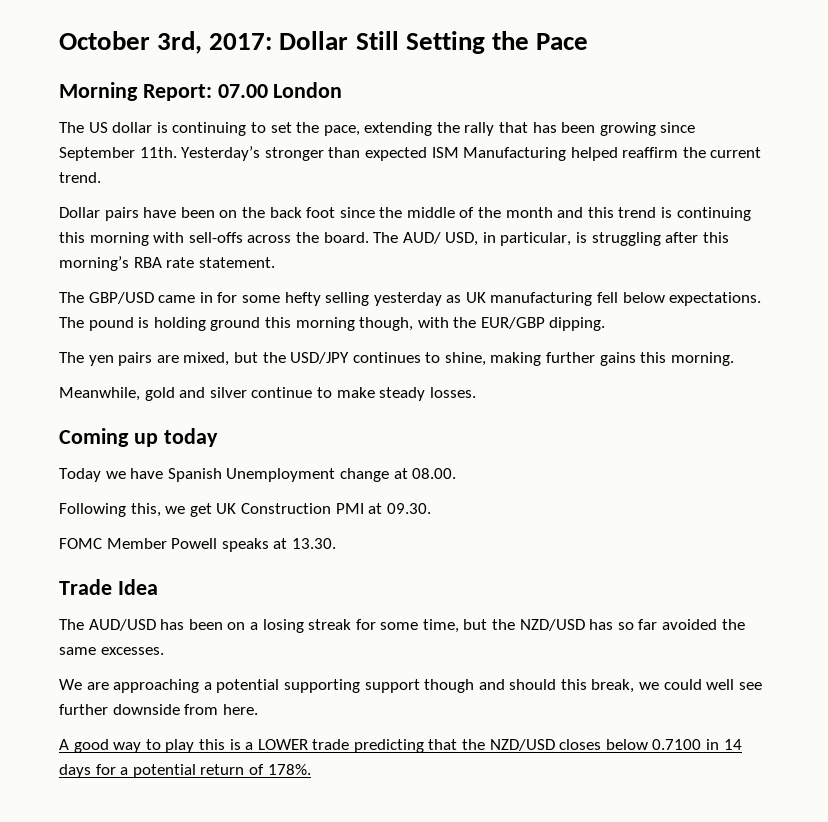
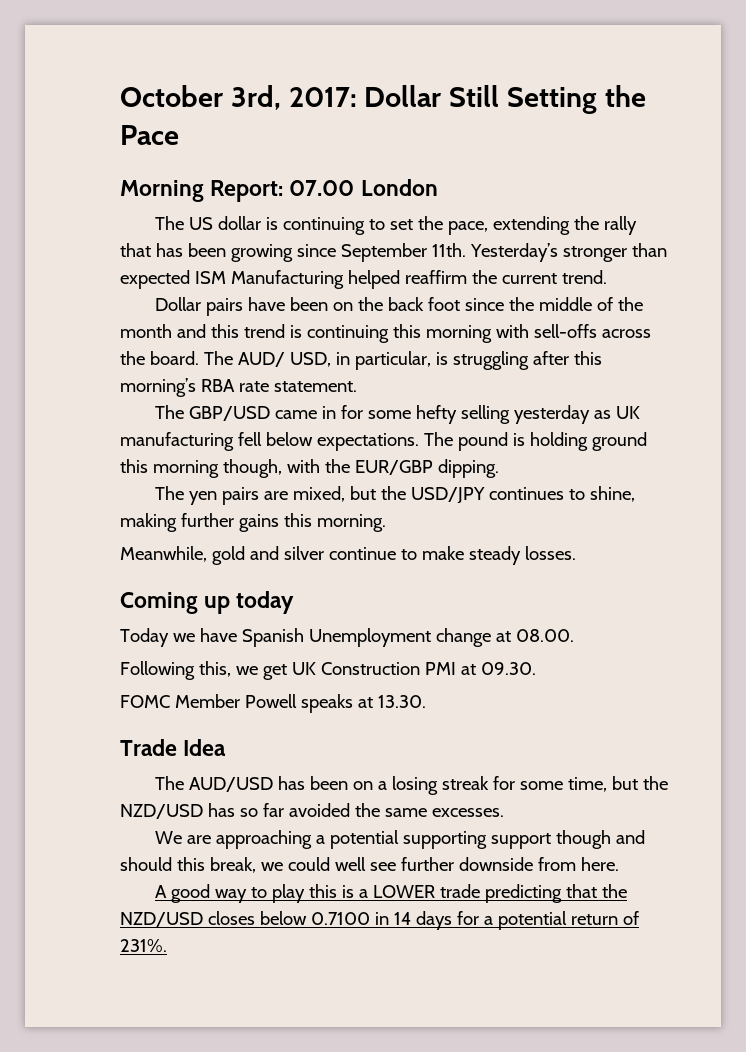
- A good way to play this is a LOWER trade predicting that the NZD/USD closes below 0.7100 in 14 days for a potential return of 178%.
+ A good way to play this is a LOWER trade predicting that the NZD/USD closes below 0.7100 in 14 days for a potential return of 231%.

